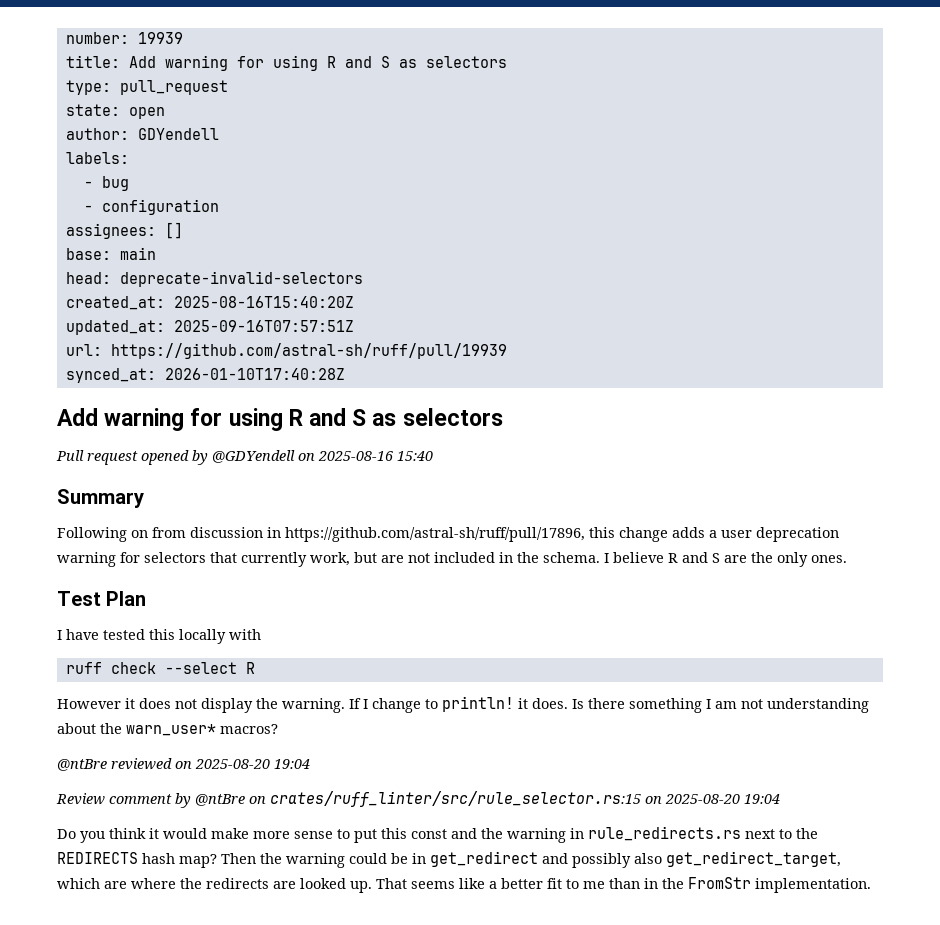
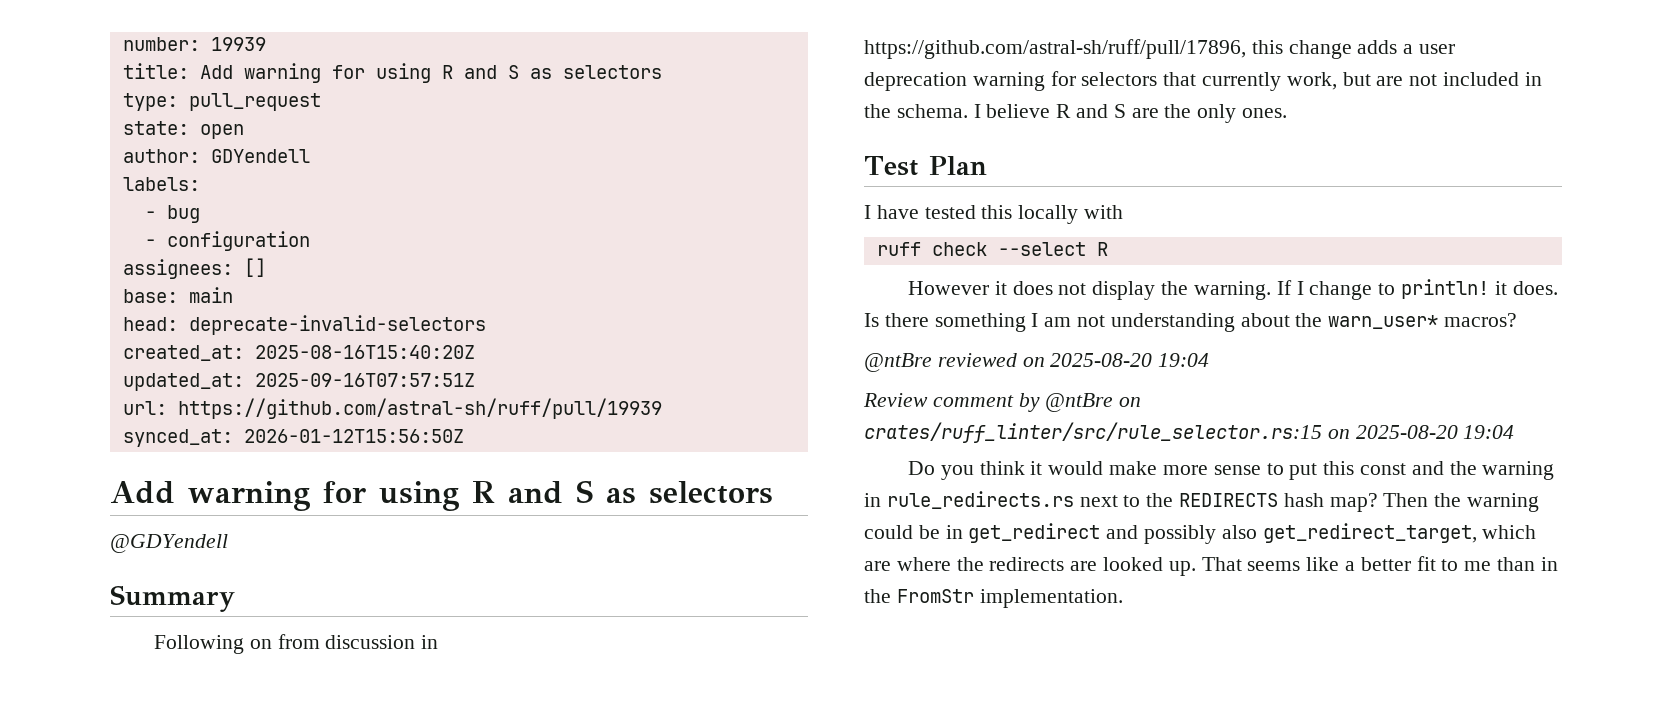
- synced_at: 2026-01-10T17:40:28Z
+ synced_at: 2026-01-12T15:56:50Z
  Add warning for using R and S as selectors
- Pull request opened by @GDYendell on 2025-08-16 15:40
+ @GDYendell

